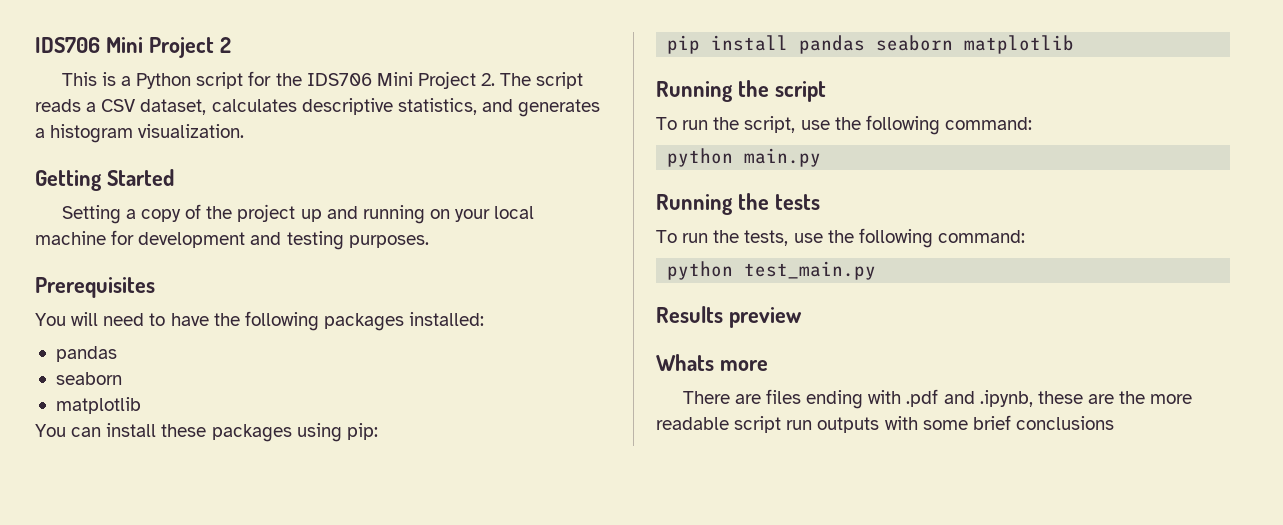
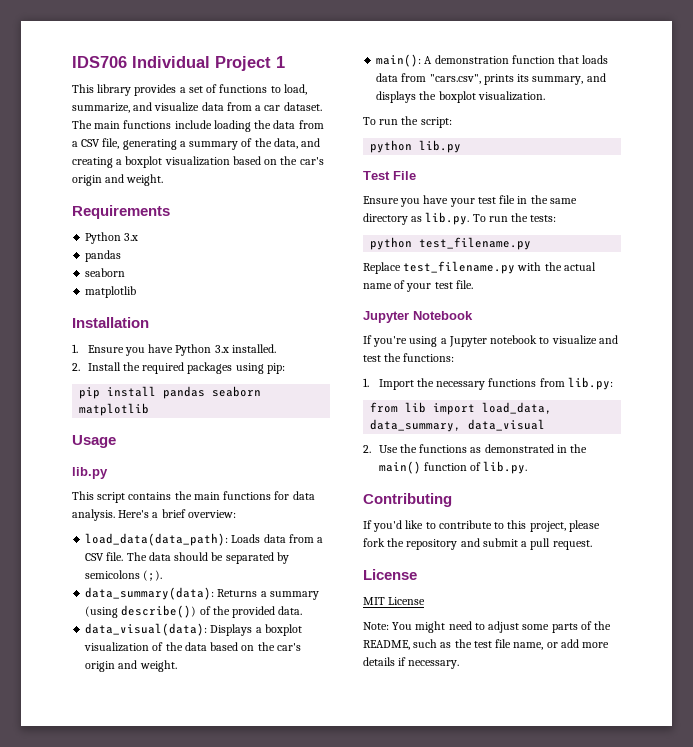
- IDS706 Mini Project 2
- This is a Python script for the IDS706 Mini Project 2. The script reads a CSV dataset, calculates descriptive statistics, and generates a histogram visualization.
- Getting Started
- Setting a copy of the project up and running on your local machine for development and testing purposes.
- Prerequisites
- You will need to have the following packages installed:
+ IDS706 Individual Project 1
+ This library provides a set of functions to load, summarize, and visualize data from a car dataset. The main functions include loading the data from a CSV file, generating a summary of the data, and creating a boxplot visualization based on the car's origin and weight.
+ Requirements
+ Python 3.x
  pandas
  seaborn
  matplotlib
- You can install these packages using pip:
+ Installation
+ 1. Ensure you have Python 3.x installed.
+ 2. Install the required packages using pip:
- Running the script
- To run the script, use the following command:
- python main.py
- Running the tests
- To run the tests, use the following command:
- python test_main.py
- Results preview
- Whats more
- There are files ending with .pdf and .ipynb, these are the more readable script run outputs with some brief conclusions
+ Usage
+ lib.py
+ This script contains the main functions for data analysis. Here's a brief overview:
+ load_data(data_path): Loads data from a CSV file. The data should be separated by semicolons (;).
+ data_summary(data): Returns a summary (using describe()) of the provided data.
+ data_visual(data): Displays a boxplot visualization of the data based on the car's origin and weight.
+ main(): A demonstration function that loads data from "cars.csv", prints its summary, and displays the boxplot visualization.
+ To run the script:
+ python lib.py
+ Test File
+ Ensure you have your test file in the same directory as lib.py. To run the tests:
+ python test_filename.py
+ Replace test_filename.py with the actual name of your test file.
+ Jupyter Notebook
+ If you're using a Jupyter notebook to visualize and test the functions:
+ 1. Import the necessary functions from lib.py:
+ from lib import load_data, data_summary, data_visual
+ 2. Use the functions as demonstrated in the main() function of lib.py.
+ Contributing
+ If you'd like to contribute to this project, please fork the repository and submit a pull request.
+ License
+ MIT License
+ Note: You might need to adjust some parts of the README, such as the test file name, or add more details if necessary.

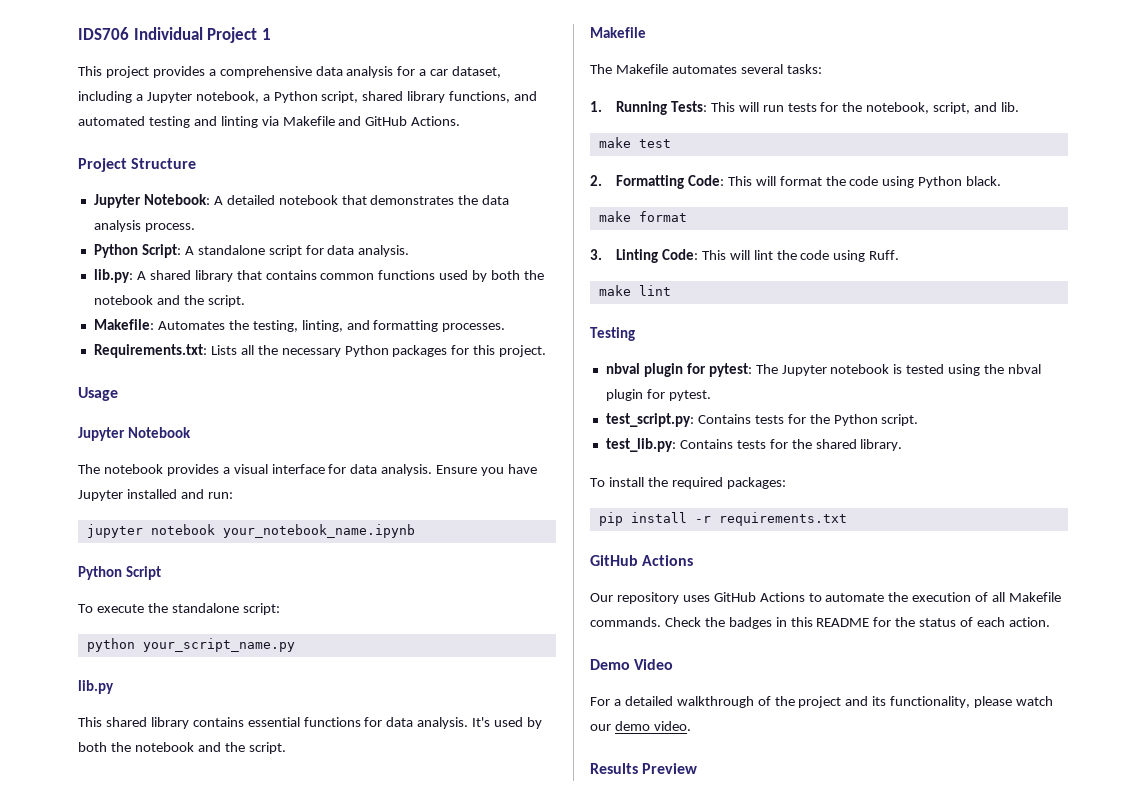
- This library provides a set of functions to load, summarize, and visualize data from a car dataset. The main functions include loading the data from a CSV file, generating a summary of the data, and creating a boxplot visualization based on the car's origin and weight.
- Requirements
- Python 3.x
- pandas
- seaborn
- matplotlib
- Installation
- 1. Ensure you have Python 3.x installed.
- 2. Install the required packages using pip:
- pip install pandas seaborn matplotlib
+ This project provides a comprehensive data analysis for a car dataset, including a Jupyter notebook, a Python script, shared library functions, and automated testing and linting via Makefile and GitHub Actions.
+ Project Structure
+ Jupyter Notebook: A detailed notebook that demonstrates the data analysis process.
+ Python Script: A standalone script for data analysis.
+ lib.py: A shared library that contains common functions used by both the notebook and the script.
+ Makefile: Automates the testing, linting, and formatting processes.
+ Requirements.txt: Lists all the necessary Python packages for this project.
  Usage
+ Jupyter Notebook
+ The notebook provides a visual interface for data analysis. Ensure you have Jupyter installed and run:
+ jupyter notebook your_notebook_name.ipynb
+ Python Script
+ To execute the standalone script:
+ python your_script_name.py
  lib.py
- This script contains the main functions for data analysis. Here's a brief overview:
- load_data(data_path): Loads data from a CSV file. The data should be separated by semicolons (;).
- data_summary(data): Returns a summary (using describe()) of the provided data.
- data_visual(data): Displays a boxplot visualization of the data based on the car's origin and weight.
- main(): A demonstration function that loads data from "cars.csv", prints its summary, and displays the boxplot visualization.
- To run the script:
- python lib.py
- Test File
- Ensure you have your test file in the same directory as lib.py. To run the tests:
- python test_filename.py
- Replace test_filename.py with the actual name of your test file.
- Jupyter Notebook
- If you're using a Jupyter notebook to visualize and test the functions:
- 1. Import the necessary functions from lib.py:
- from lib import load_data, data_summary, data_visual
- 2. Use the functions as demonstrated in the main() function of lib.py.
- Contributing
- If you'd like to contribute to this project, please fork the repository and submit a pull request.
- License
- MIT License
- Note: You might need to adjust some parts of the README, such as the test file name, or add more details if necessary.
+ This shared library contains essential functions for data analysis. It's used by both the notebook and the script.
+ Makefile
+ The Makefile automates several tasks:
+ 1. Running Tests: This will run tests for the notebook, script, and lib.
+ make test
+ 2. Formatting Code: This will format the code using Python black.
+ make format
+ 3. Linting Code: This will lint the code using Ruff.
+ make lint
+ Testing
+ nbval plugin for pytest: The Jupyter notebook is tested using the nbval plugin for pytest.
+ test_script.py: Contains tests for the Python script.
+ test_lib.py: Contains tests for the shared library.
+ To install the required packages:
+ pip install -r requirements.txt
+ GitHub Actions
+ Our repository uses GitHub Actions to automate the execution of all Makefile commands. Check the badges in this README for the status of each action.
+ Demo Video
+ For a detailed walkthrough of the project and its functionality, please watch our demo video.
+ Results Preview

